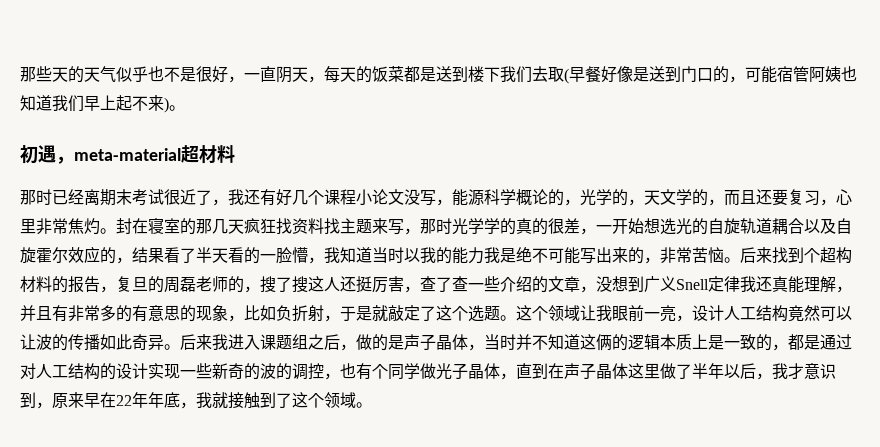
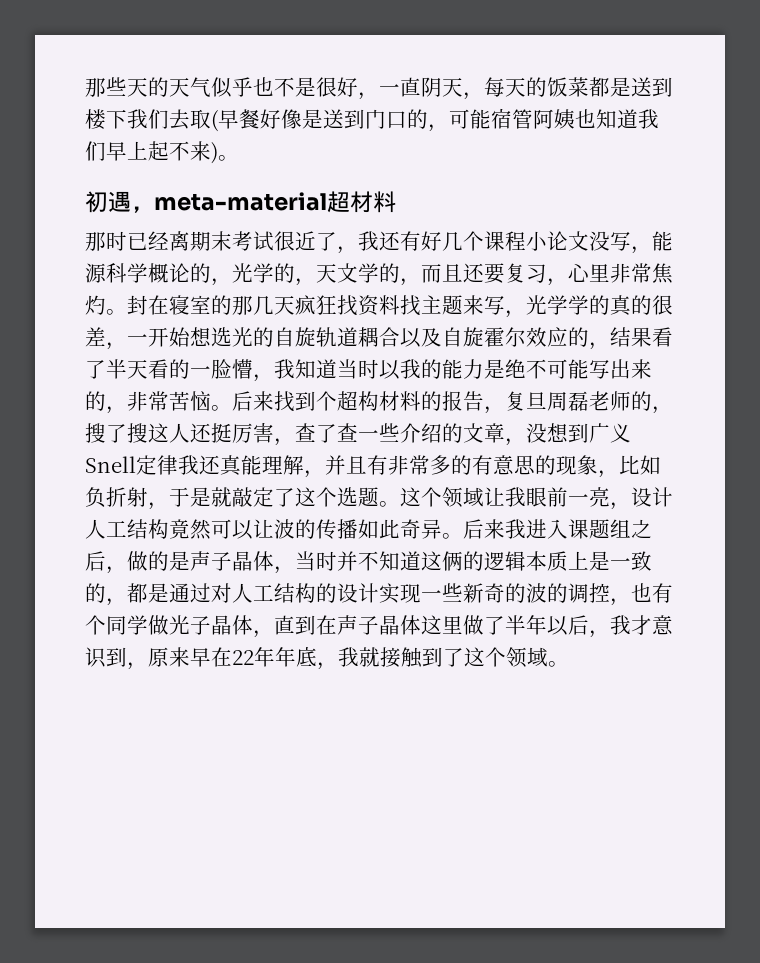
- 封在寝室的那几天疯狂找资料找主题来写，那时光学学的真的很差，一开始想选光的自旋轨道耦合以及自旋霍尔效应的，结果看了半天看的一脸懵，我知道当时以我的能力我是绝不可能写出来的，非常苦恼。
+ 封在寝室的那几天疯狂找资料找主题来写，光学学的真的很差，一开始想选光的自旋轨道耦合以及自旋霍尔效应的，结果看了半天看的一脸懵，我知道当时以我的能力是绝不可能写出来的，非常苦恼。
- 后来找到个超构材料的报告，复旦的周磊老师的，搜了搜这人还挺厉害，查了查一些介绍的文章，没想到广义Snell定律我还真能理解，并且有非常多的有意思的现象，比如负折射，于是就敲定了这个选题。
+ 后来找到个超构材料的报告，复旦周磊老师的，搜了搜这人还挺厉害，查了查一些介绍的文章，没想到广义Snell定律我还真能理解，并且有非常多的有意思的现象，比如负折射，于是就敲定了这个选题。

